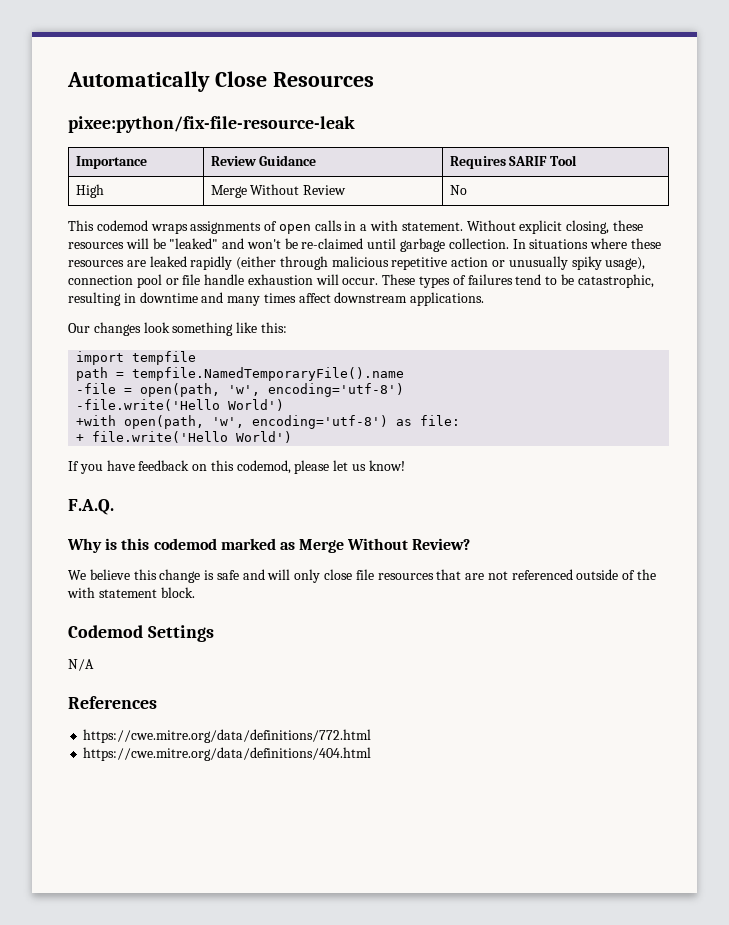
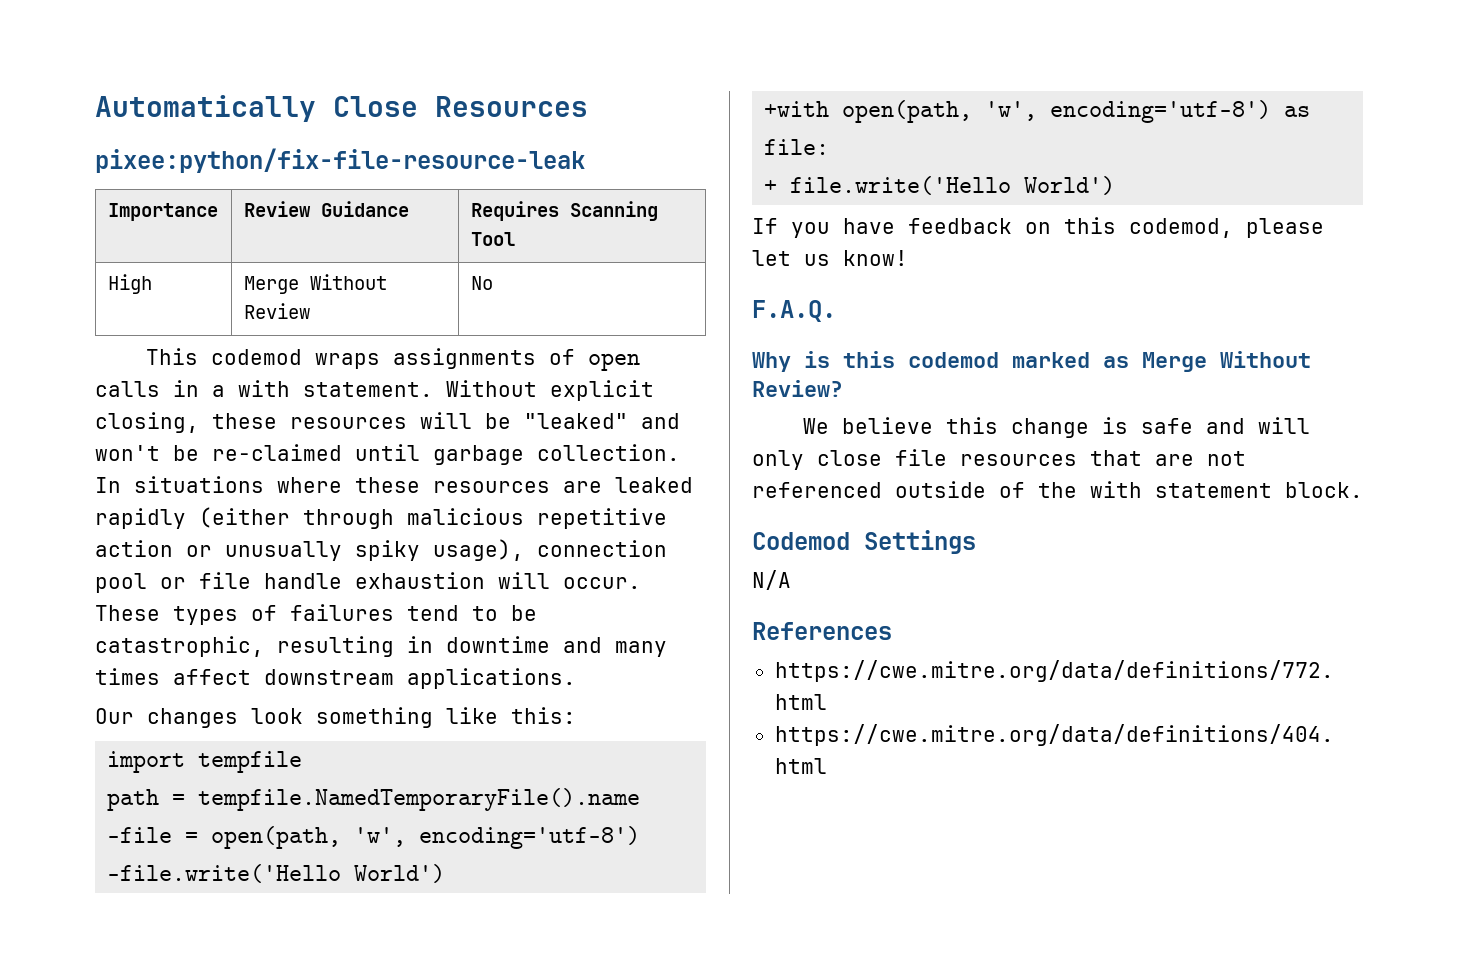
- Importance | Review Guidance | Requires SARIF Tool
+ Importance | Review Guidance | Requires Scanning Tool

